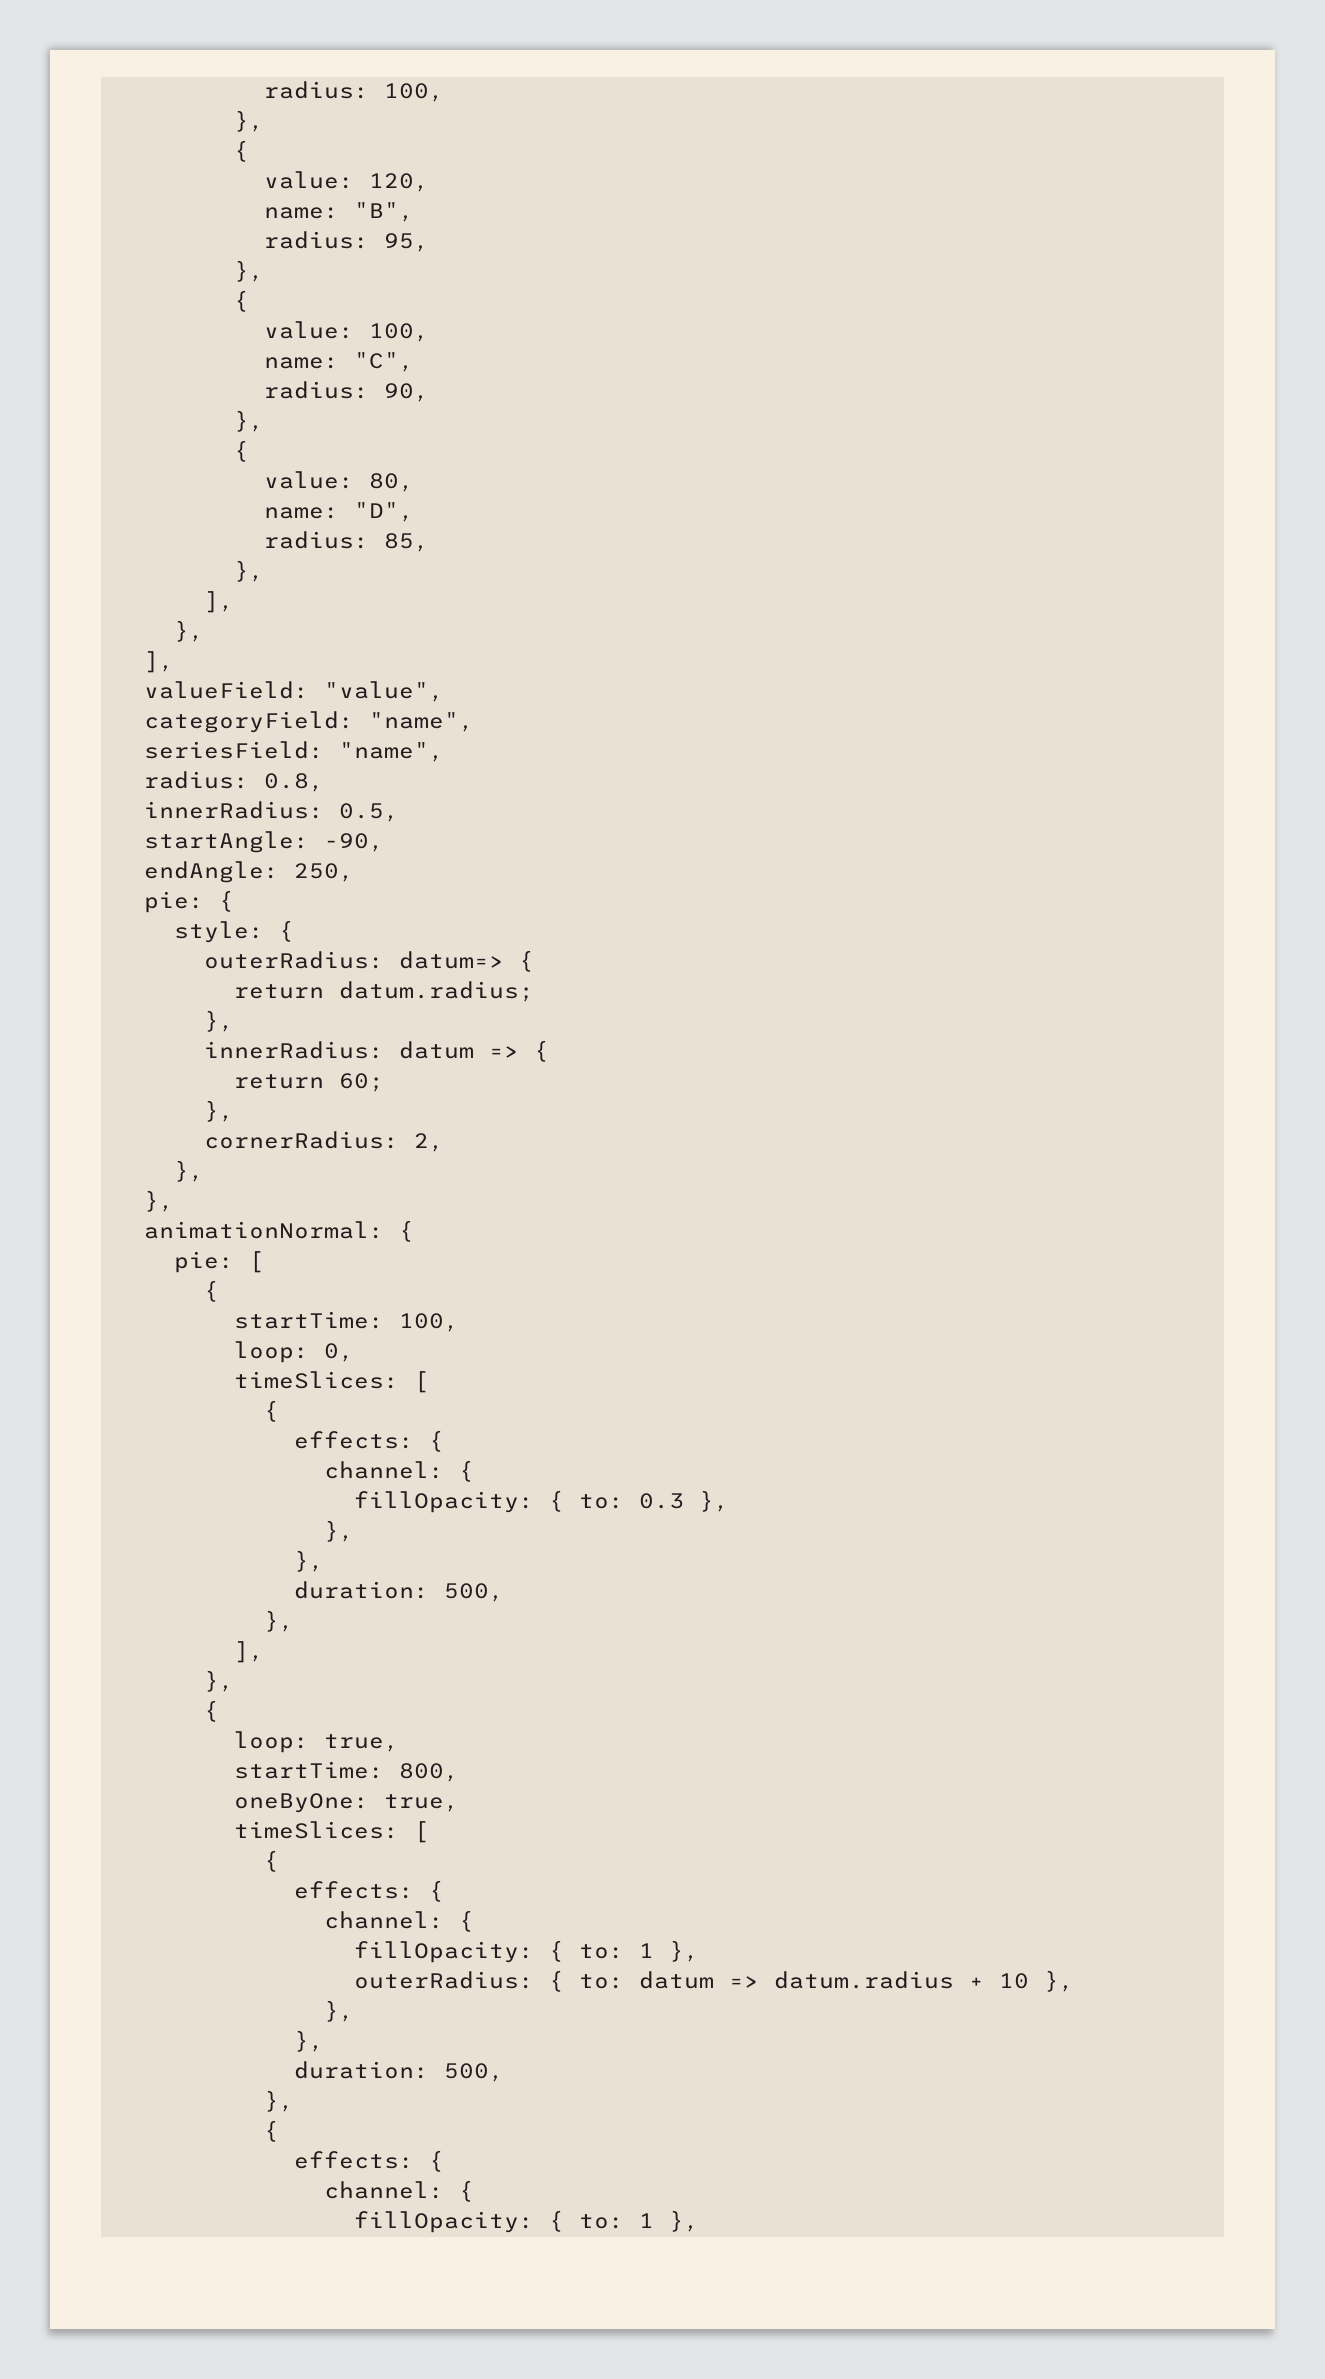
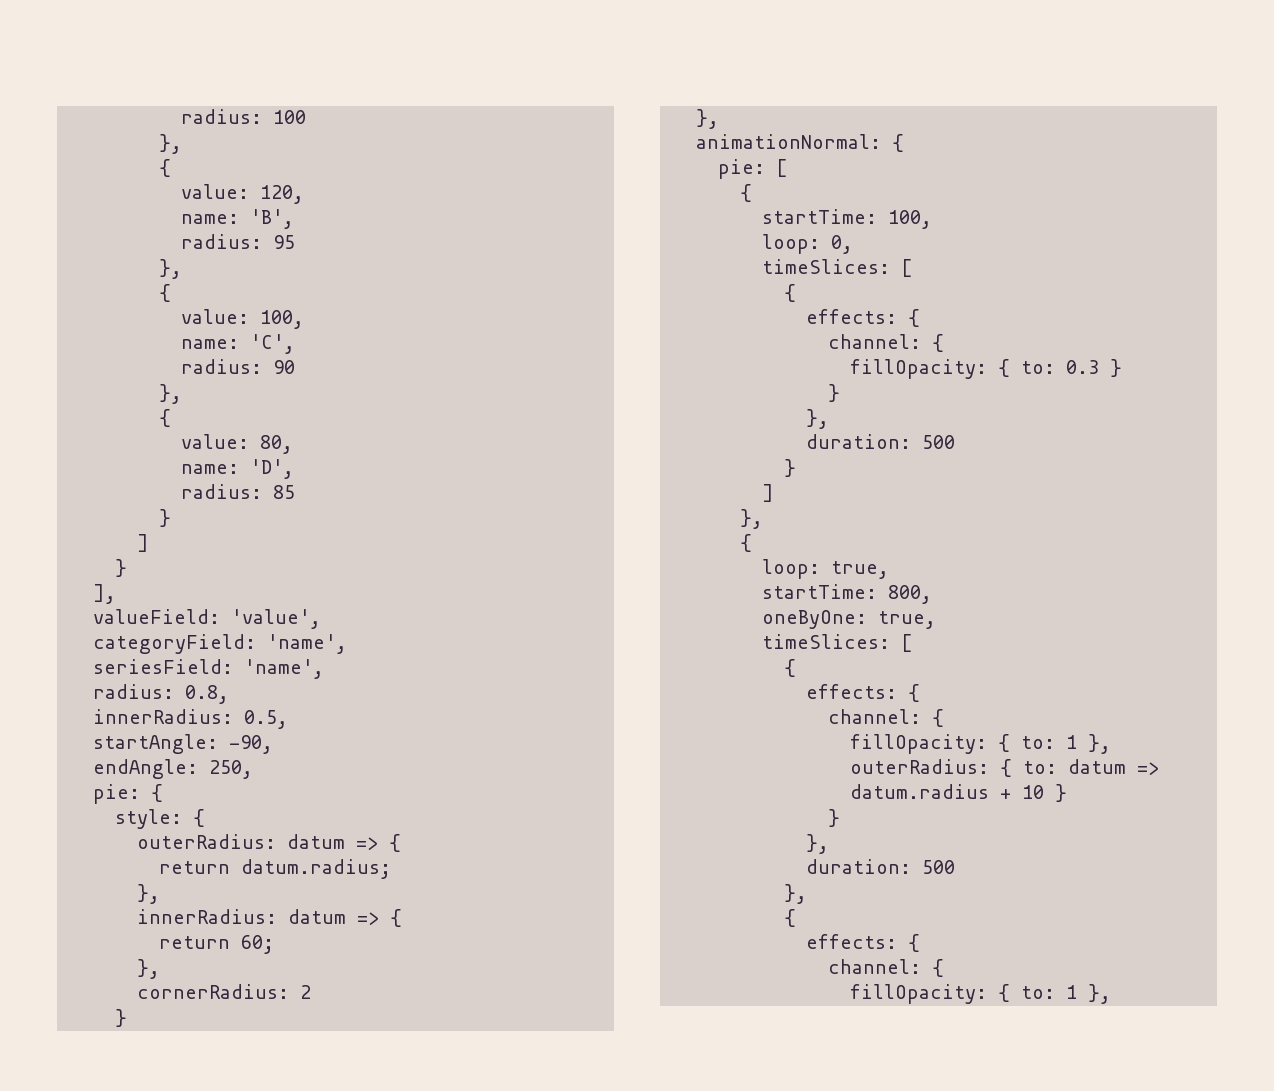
- radius: 100,
+ radius: 100
- name: "B",
- radius: 95,
+ name: 'B',
+ radius: 95
- name: "C",
- radius: 90,
+ name: 'C',
+ radius: 90
- name: "D",
- radius: 85,
- },
- ],
- },
+ name: 'D',
+ radius: 85
+ }
+ ]
+ }
- valueField: "value",
+ valueField: 'value',
- categoryField: "name",
+ categoryField: 'name',
- seriesField: "name",
+ seriesField: 'name',
- outerRadius: datum=> {
+ outerRadius: datum => {
- cornerRadius: 2,
- },
+ cornerRadius: 2
+ }
- fillOpacity: { to: 0.3 },
+ fillOpacity: { to: 0.3 }
+ }
  },
- },
- duration: 500,
- },
- ],
+ duration: 500
+ }
+ ]
- outerRadius: { to: datum => datum.radius + 10 },
+ outerRadius: { to: datum => datum.radius + 10 }
+ }
  },
- },
- duration: 500,
+ duration: 500

